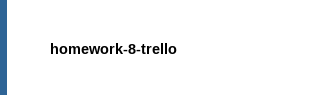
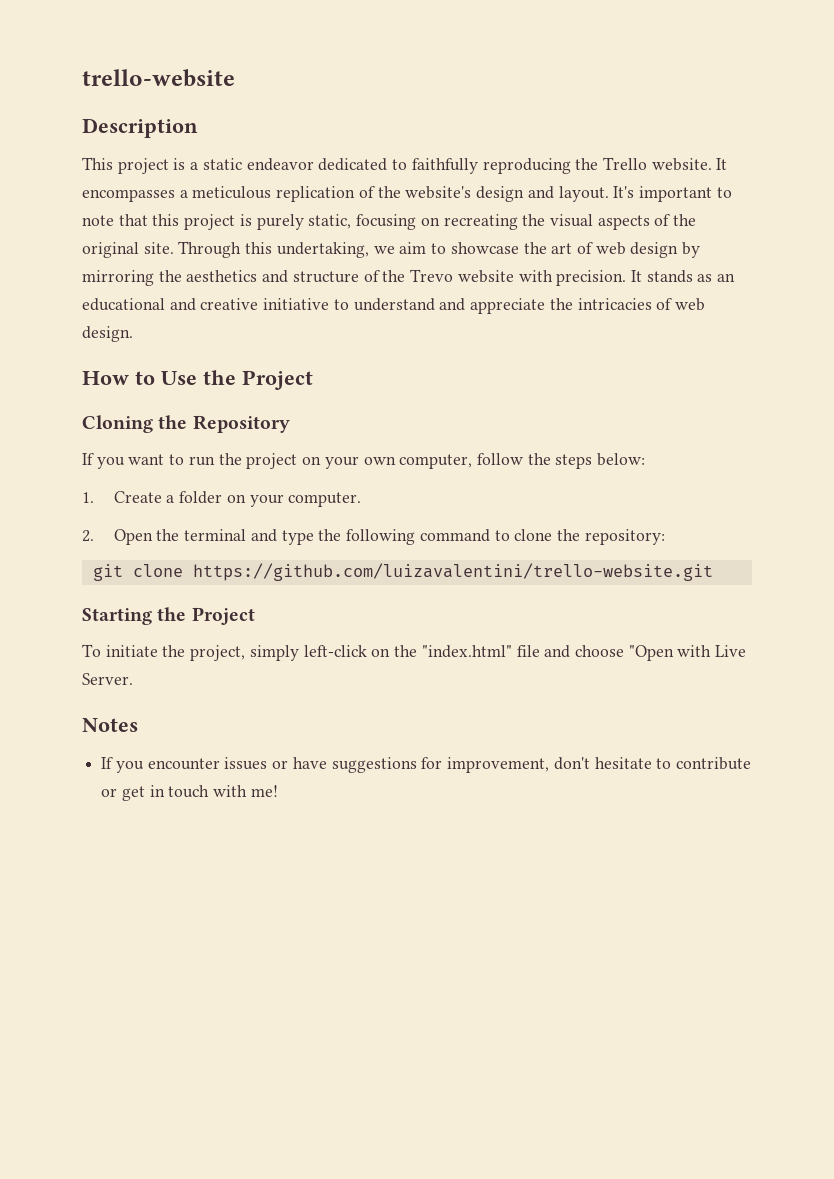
- homework-8-trello
+ trello-website
+ Description
+ This project is a static endeavor dedicated to faithfully reproducing the Trello website. It encompasses a meticulous replication of the website's design and layout. It's important to note that this project is purely static, focusing on recreating the visual aspects of the original site. Through this undertaking, we aim to showcase the art of web design by mirroring the aesthetics and structure of the Trevo website with precision. It stands as an educational and creative initiative to understand and appreciate the intricacies of web design.
+ How to Use the Project
+ Cloning the Repository
+ If you want to run the project on your own computer, follow the steps below:
+ 1. Create a folder on your computer.
+ 2. Open the terminal and type the following command to clone the repository:
+ git clone https://github.com/luizavalentini/trello-website.git
+ Starting the Project
+ To initiate the project, simply left-click on the "index.html" file and choose "Open with Live Server.
+ Notes
+ If you encounter issues or have suggestions for improvement, don't hesitate to contribute or get in touch with me!

